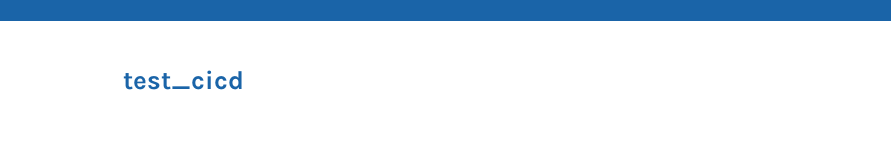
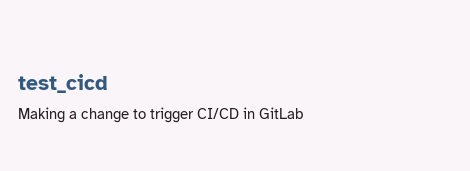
+ Making a change to trigger CI/CD in GitLab

